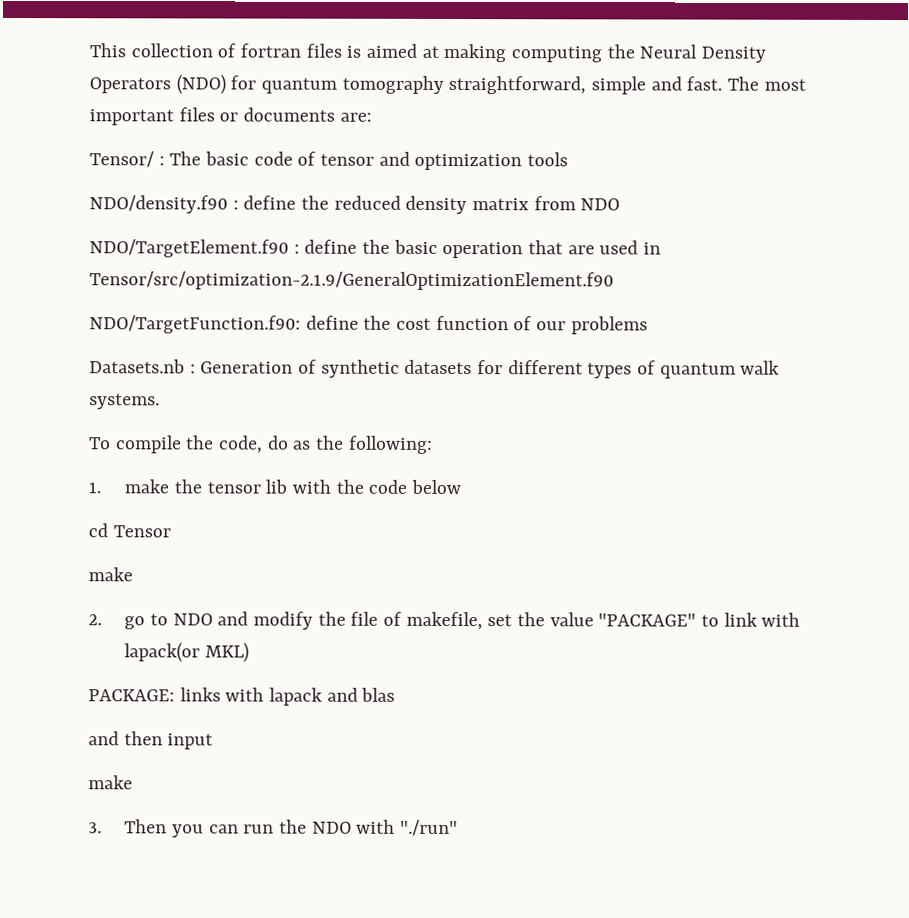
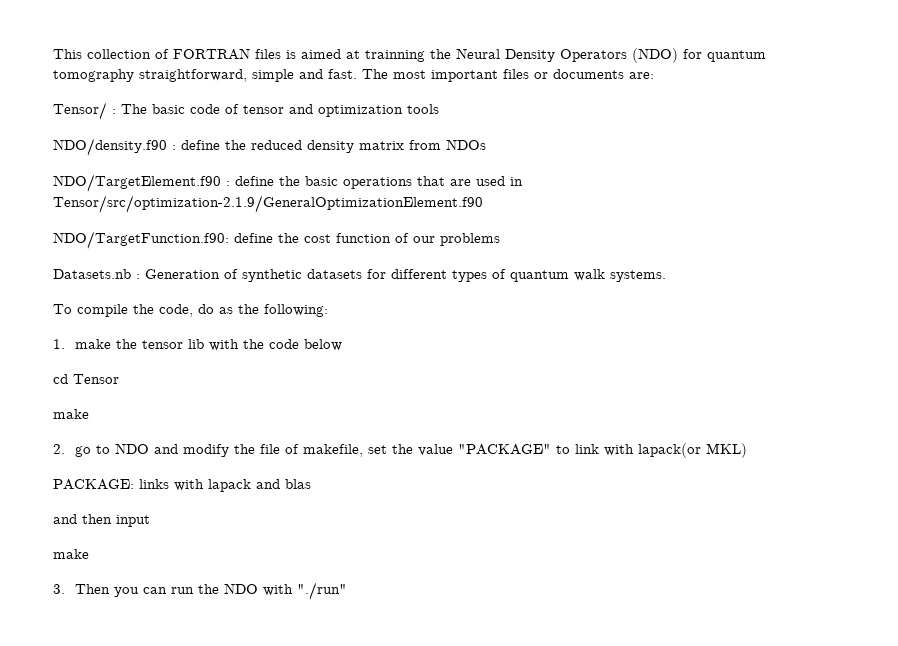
- This collection of fortran files is aimed at making computing the Neural Density Operators (NDO) for quantum tomography straightforward, simple and fast.
+ This collection of FORTRAN files is aimed at trainning the Neural Density Operators (NDO) for quantum tomography straightforward, simple and fast.
- NDO/density.f90 : define the reduced density matrix from NDO
+ NDO/density.f90 : define the reduced density matrix from NDOs
- NDO/TargetElement.f90 : define the basic operation that are used in Tensor/src/optimization-2.1.9/GeneralOptimizationElement.f90
+ NDO/TargetElement.f90 : define the basic operations that are used in Tensor/src/optimization-2.1.9/GeneralOptimizationElement.f90

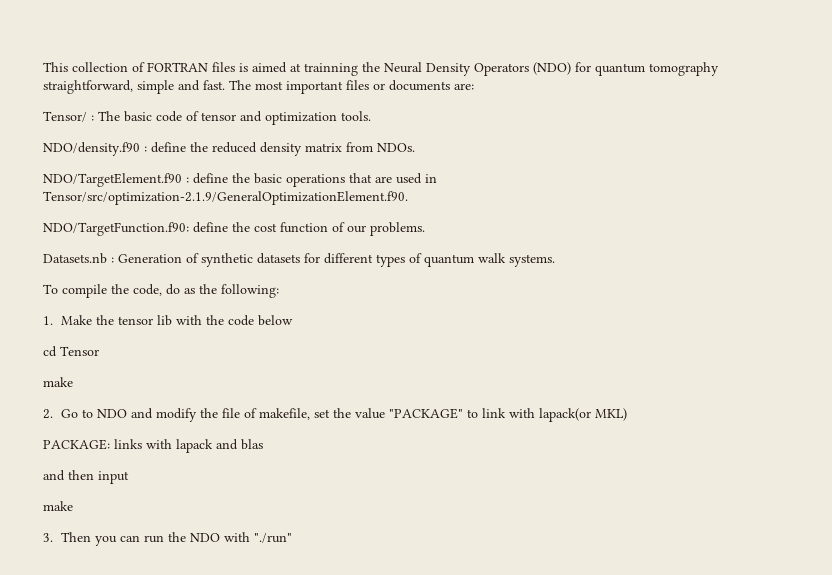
- Tensor/ : The basic code of tensor and optimization tools
+ Tensor/ : The basic code of tensor and optimization tools.
- NDO/density.f90 : define the reduced density matrix from NDOs
+ NDO/density.f90 : define the reduced density matrix from NDOs.
- NDO/TargetElement.f90 : define the basic operations that are used in Tensor/src/optimization-2.1.9/GeneralOptimizationElement.f90
+ NDO/TargetElement.f90 : define the basic operations that are used in Tensor/src/optimization-2.1.9/GeneralOptimizationElement.f90.
- NDO/TargetFunction.f90: define the cost function of our problems
+ NDO/TargetFunction.f90: define the cost function of our problems.
- 1. make the tensor lib with the code below
+ 1. Make the tensor lib with the code below
- 2. go to NDO and modify the file of makefile, set the value "PACKAGE" to link with lapack(or MKL)
+ 2. Go to NDO and modify the file of makefile, set the value "PACKAGE" to link with lapack(or MKL)

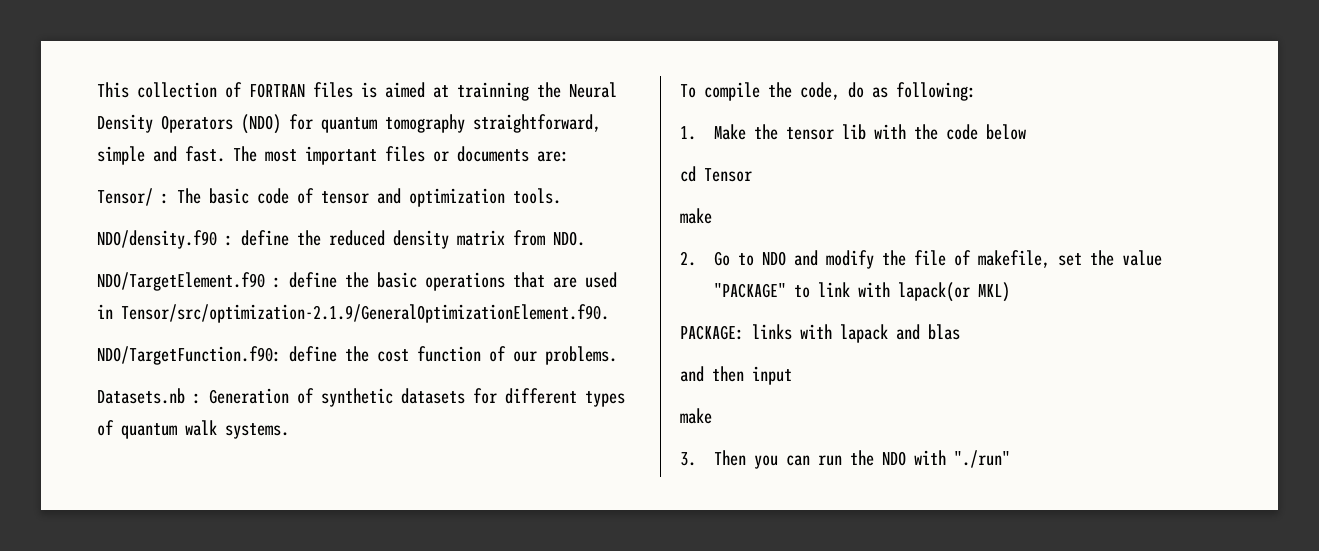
- NDO/density.f90 : define the reduced density matrix from NDOs.
+ NDO/density.f90 : define the reduced density matrix from NDO.
- To compile the code, do as the following:
+ To compile the code, do as following:

